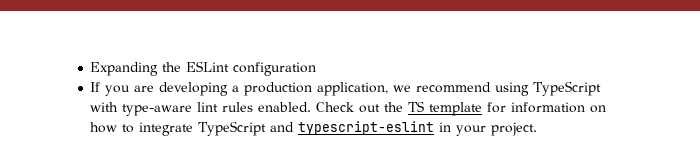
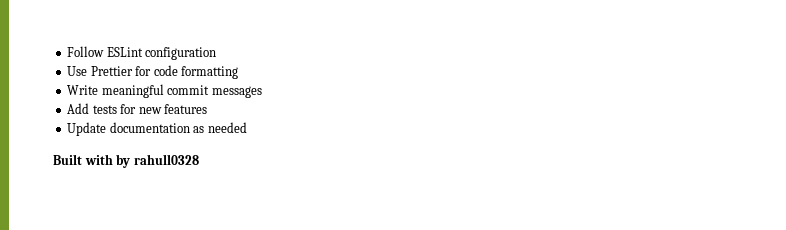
- Expanding the ESLint configuration
+ Follow ESLint configuration
- If you are developing a production application, we recommend using TypeScript with type-aware lint rules enabled. Check out the TS template for information on how to integrate TypeScript and typescript-eslint in your project.
+ Use Prettier for code formatting
+ Write meaningful commit messages
+ Add tests for new features
+ Update documentation as needed
+ Built with by rahull0328

